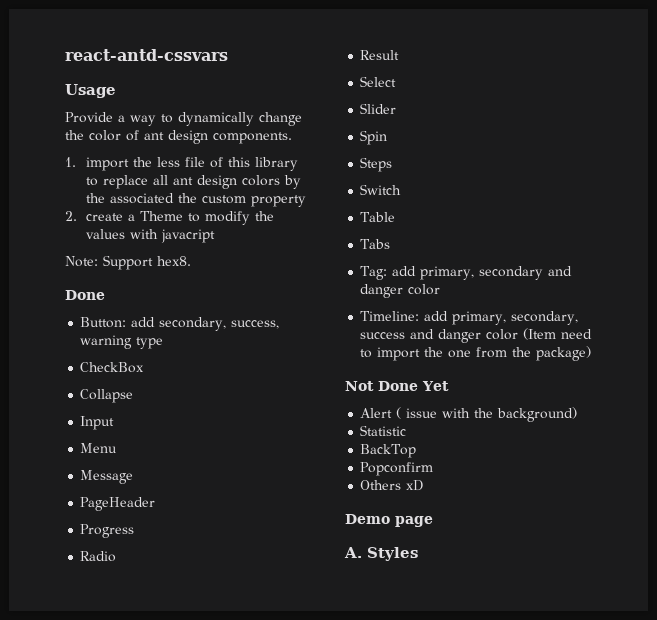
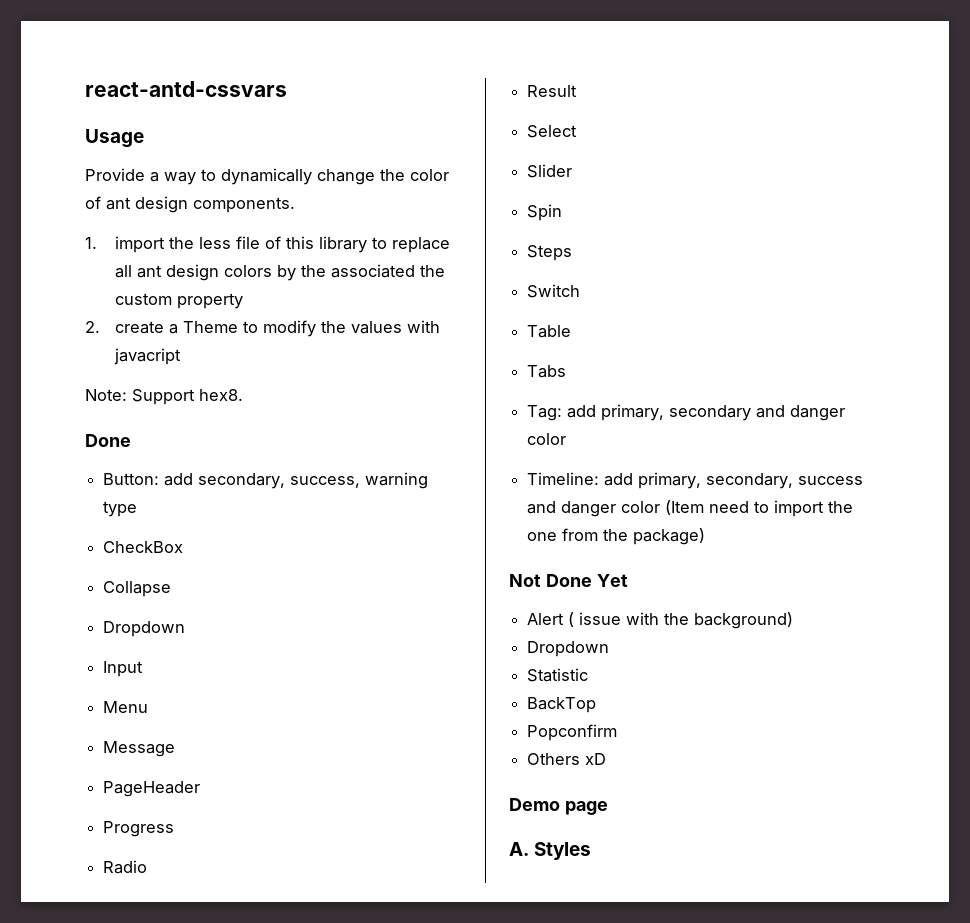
  Collapse
+ Dropdown
  Alert ( issue with the background)
+ Dropdown

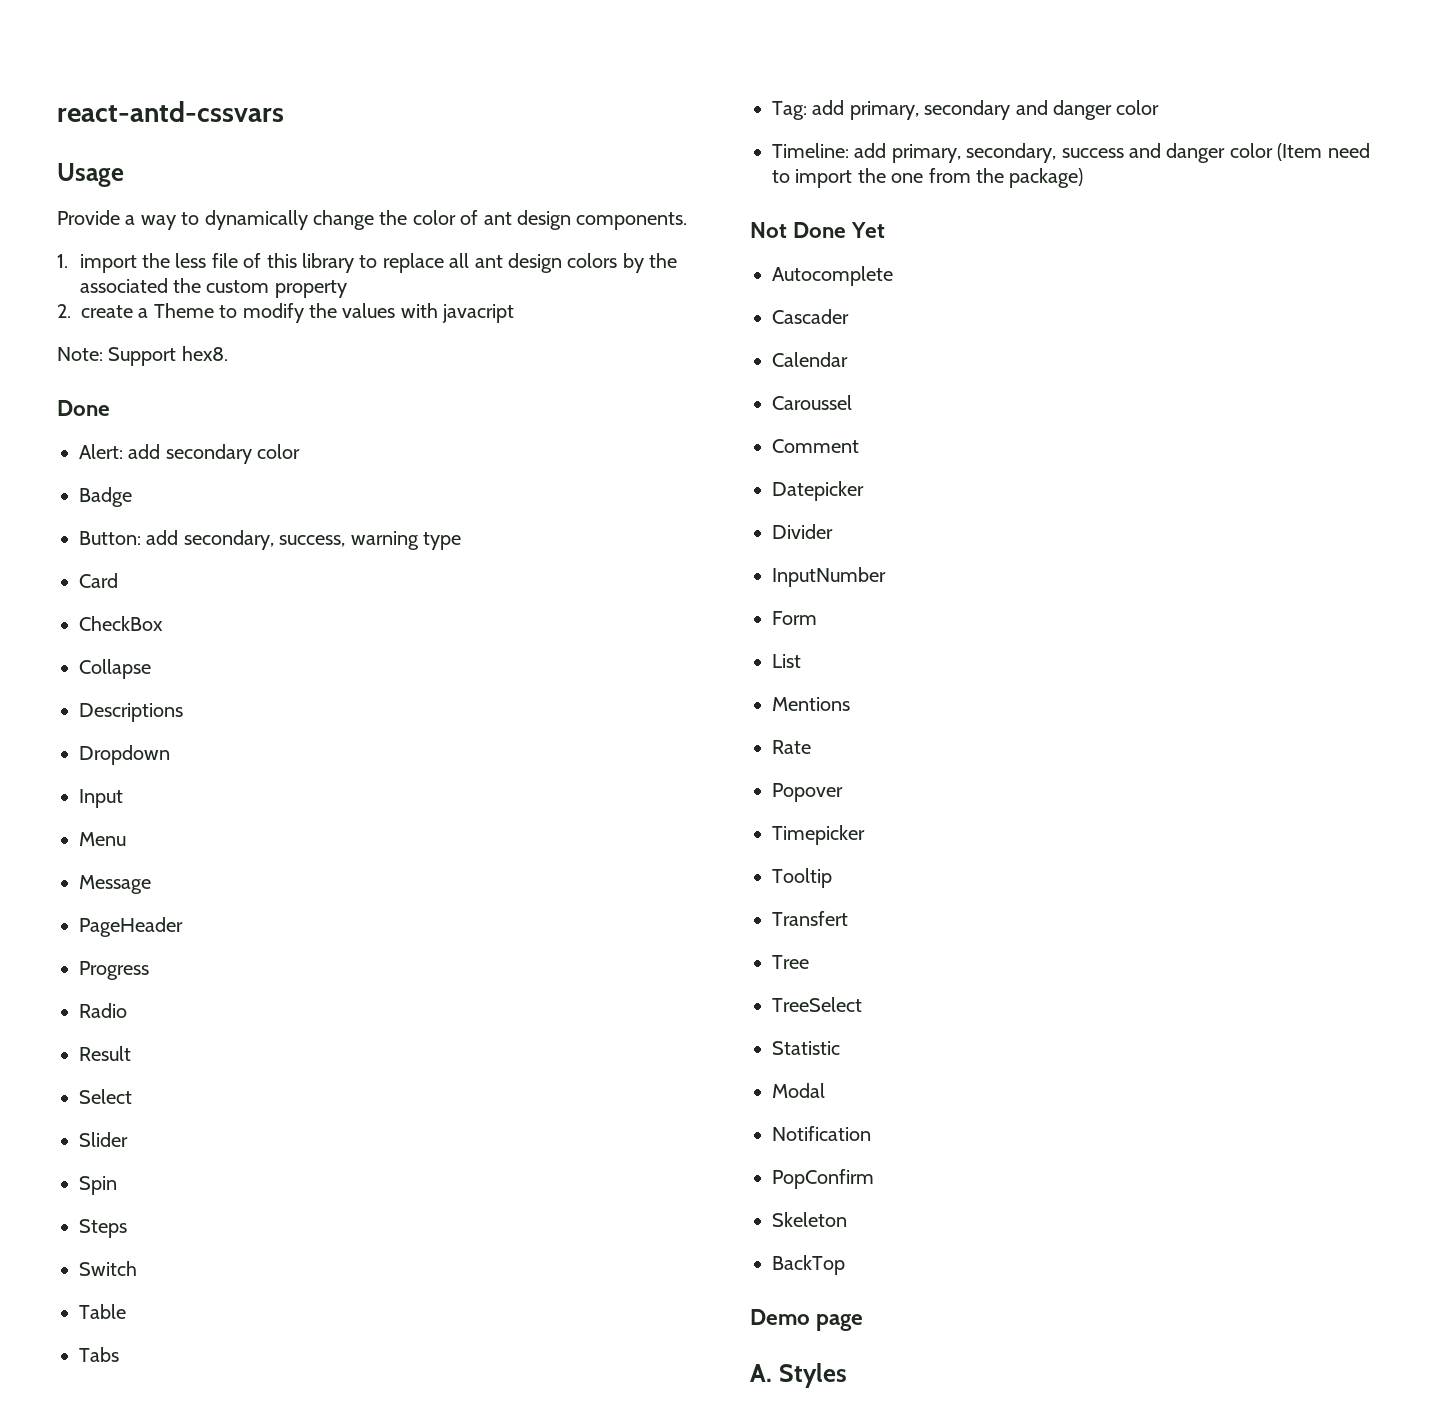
+ Alert: add secondary color
+ Badge
+ Card
+ Descriptions
- Alert ( issue with the background)
- Dropdown
+ Autocomplete
+ Cascader
+ Calendar
+ Caroussel
+ Comment
+ Datepicker
+ Divider
+ InputNumber
+ Form
+ List
+ Mentions
+ Rate
+ Popover
+ Timepicker
+ Tooltip
+ Transfert
+ Tree
+ TreeSelect
  Statistic
+ Modal
+ Notification
+ PopConfirm
+ Skeleton
  BackTop
- Popconfirm
- Others xD

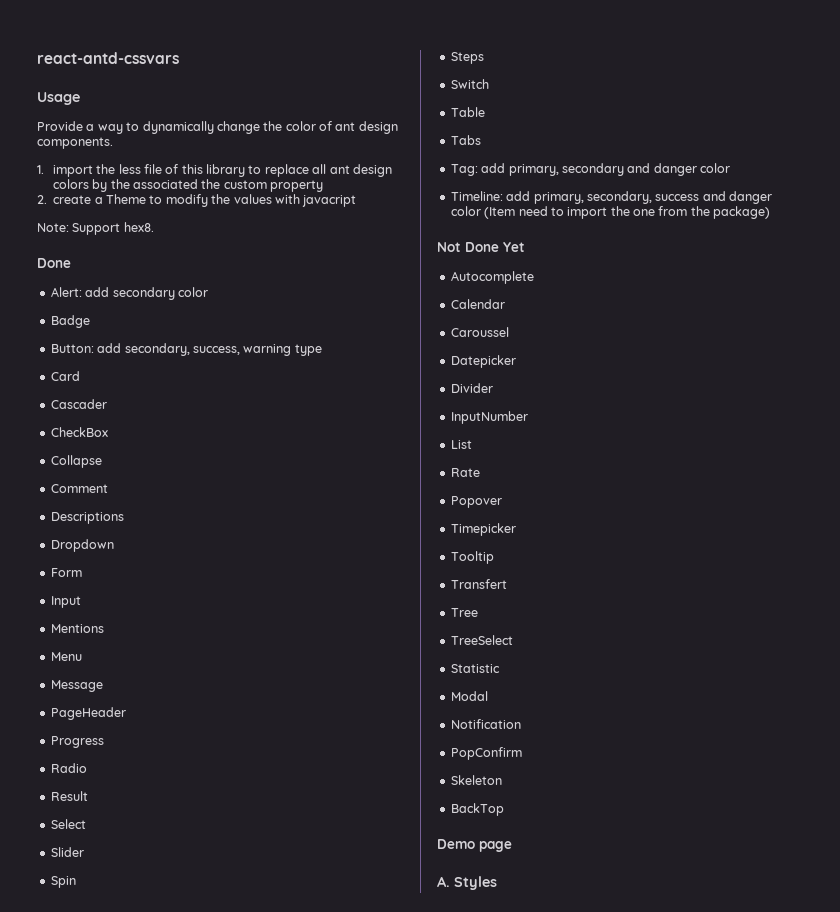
+ Cascader
+ Comment
+ Form
+ Mentions
- Cascader
- Comment
- Form
- Mentions

